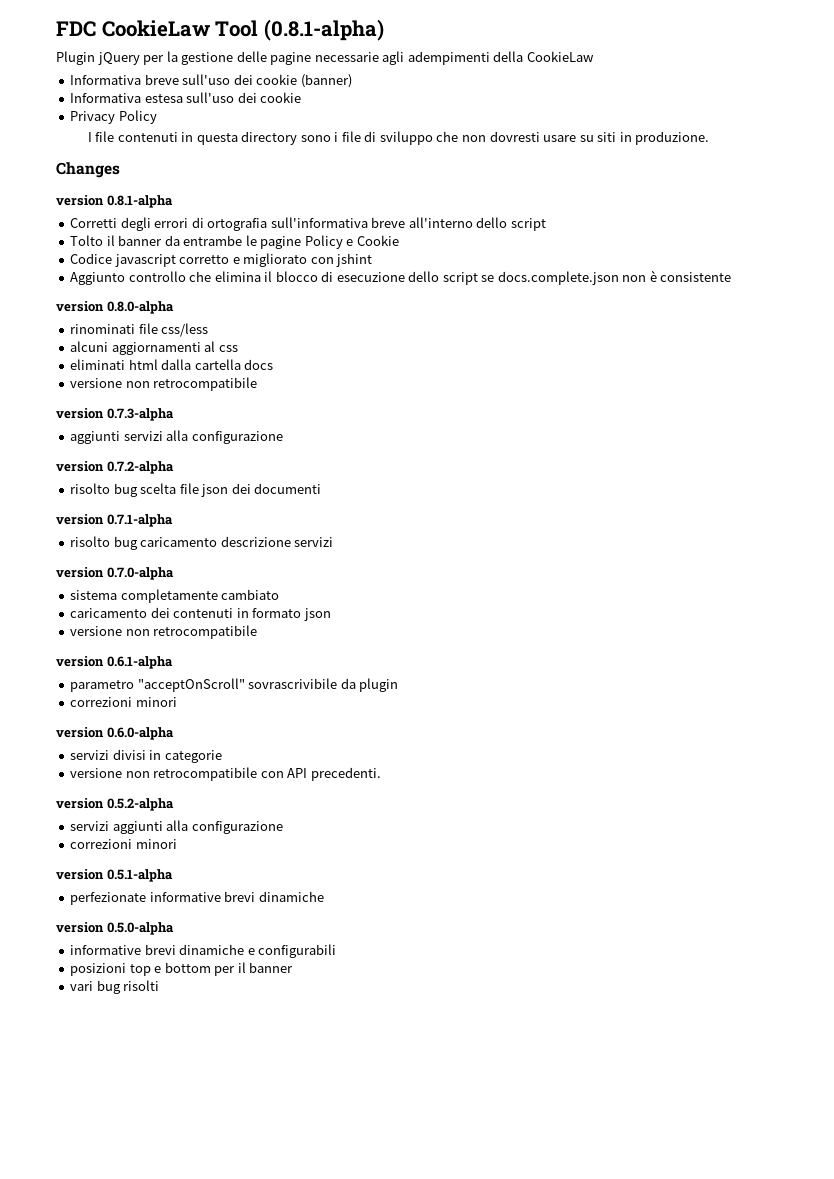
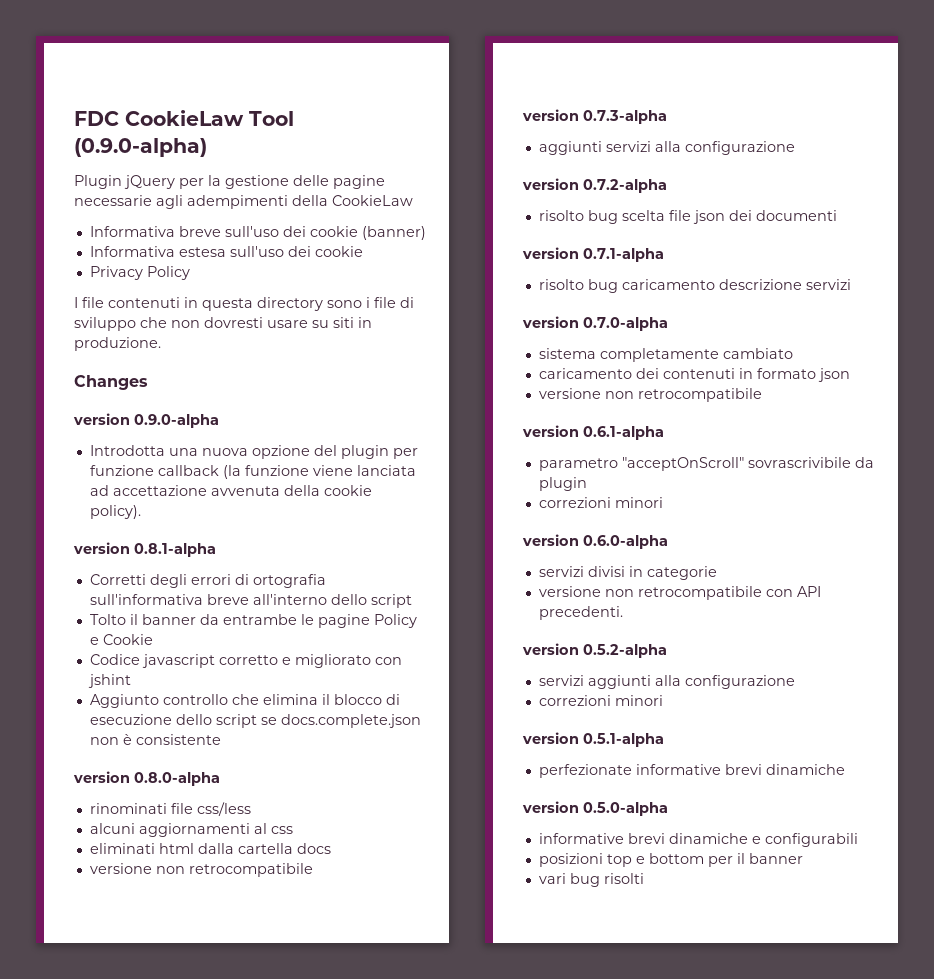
- FDC CookieLaw Tool (0.8.1-alpha)
+ FDC CookieLaw Tool (0.9.0-alpha)
+ version 0.9.0-alpha
+ Introdotta una nuova opzione del plugin per funzione callback (la funzione viene lanciata ad accettazione avvenuta della cookie policy).

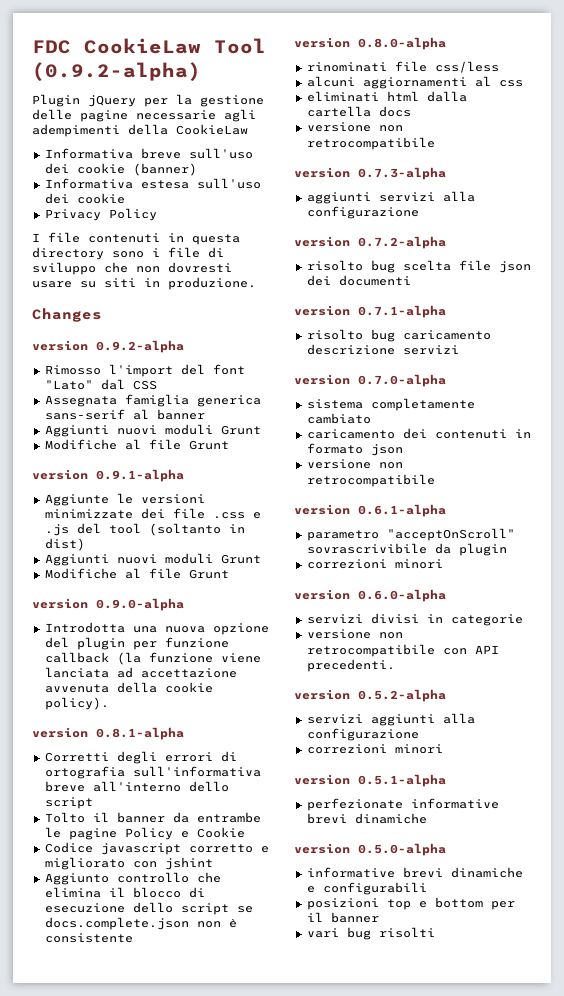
- FDC CookieLaw Tool (0.9.0-alpha)
+ FDC CookieLaw Tool (0.9.2-alpha)
+ version 0.9.2-alpha
+ Rimosso l'import del font "Lato" dal CSS
+ Assegnata famiglia generica sans-serif al banner
+ Aggiunti nuovi moduli Grunt
+ Modifiche al file Grunt
+ version 0.9.1-alpha
+ Aggiunte le versioni minimizzate dei file .css e .js del tool (soltanto in dist)
+ Aggiunti nuovi moduli Grunt
+ Modifiche al file Grunt

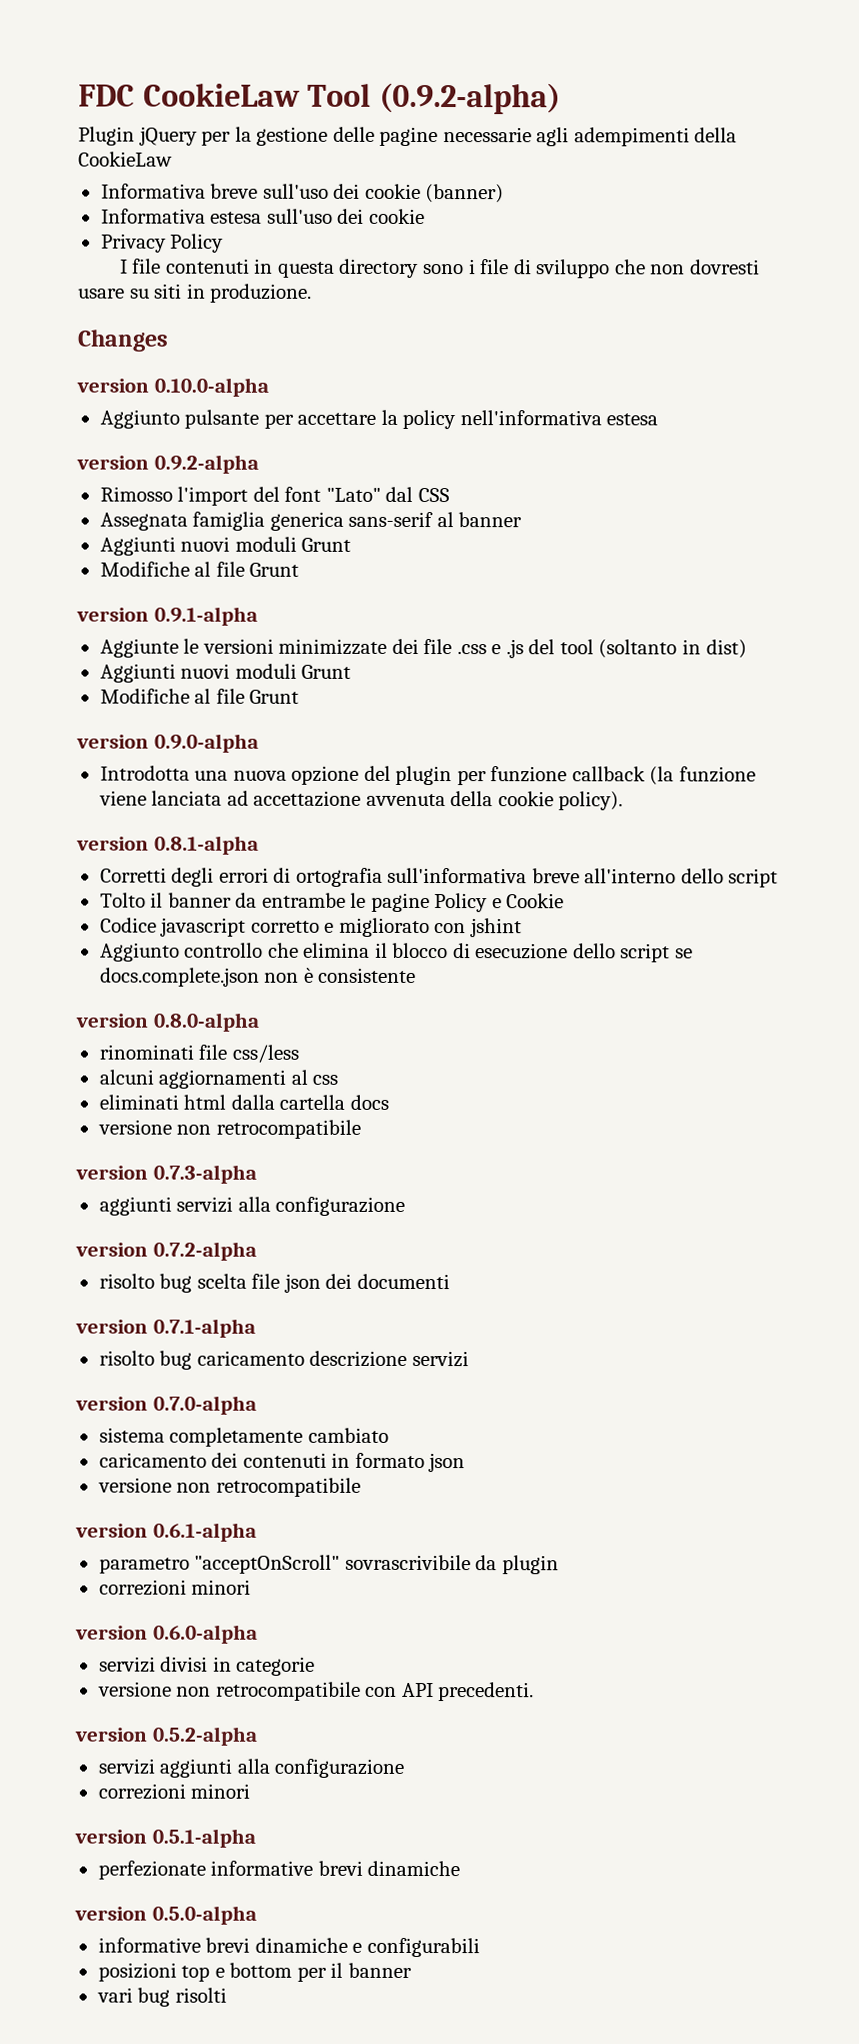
+ version 0.10.0-alpha
+ Aggiunto pulsante per accettare la policy nell'informativa estesa

